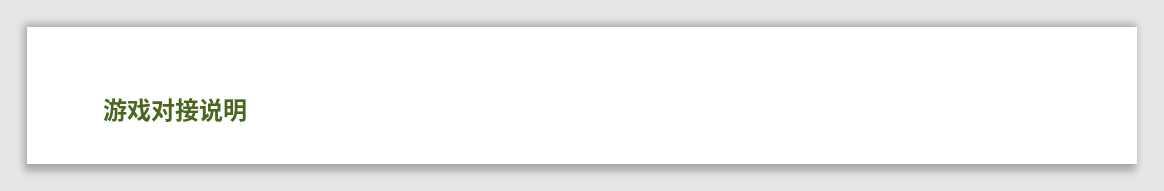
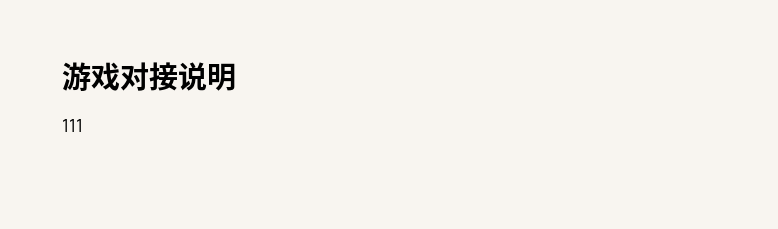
+ 111

